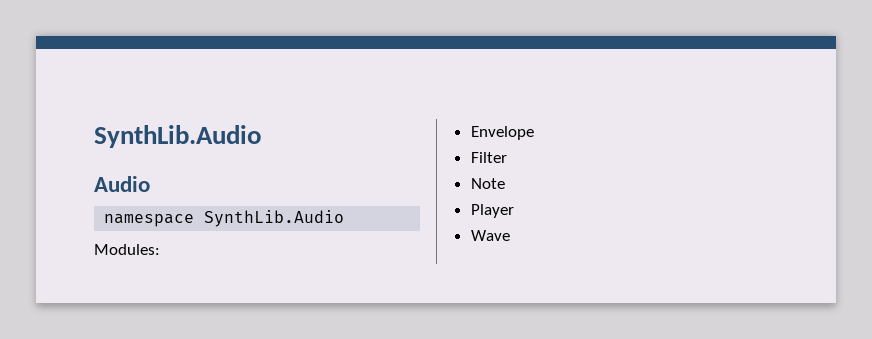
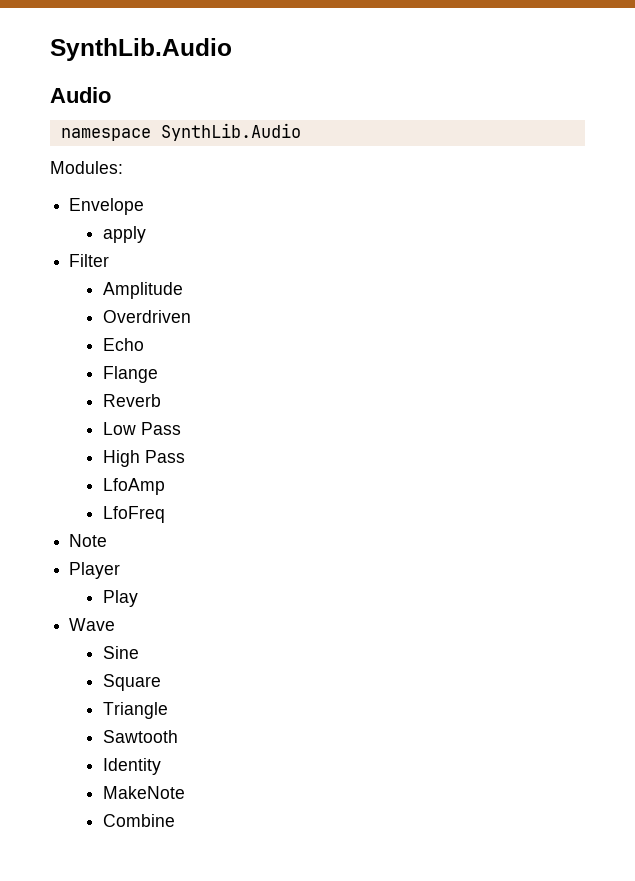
+ apply
+ Amplitude
+ Overdriven
+ Echo
+ Flange
+ Reverb
+ Low Pass
+ High Pass
+ LfoAmp
+ LfoFreq
+ Play
+ Sine
+ Square
+ Triangle
+ Sawtooth
+ Identity
+ MakeNote
+ Combine

